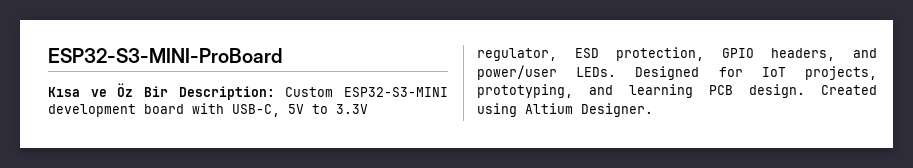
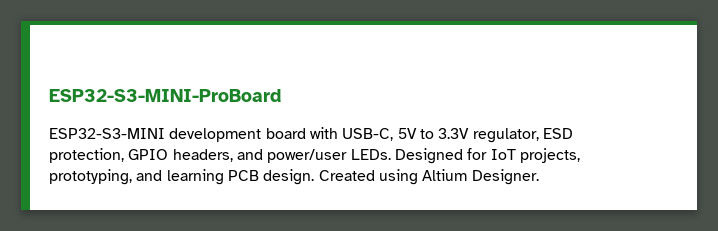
- Kısa ve Öz Bir Description: Custom ESP32-S3-MINI development board with USB-C, 5V to 3.3V regulator, ESD protection, GPIO headers, and power/user LEDs.
+ ESP32-S3-MINI development board with USB-C, 5V to 3.3V regulator, ESD protection, GPIO headers, and power/user LEDs.

